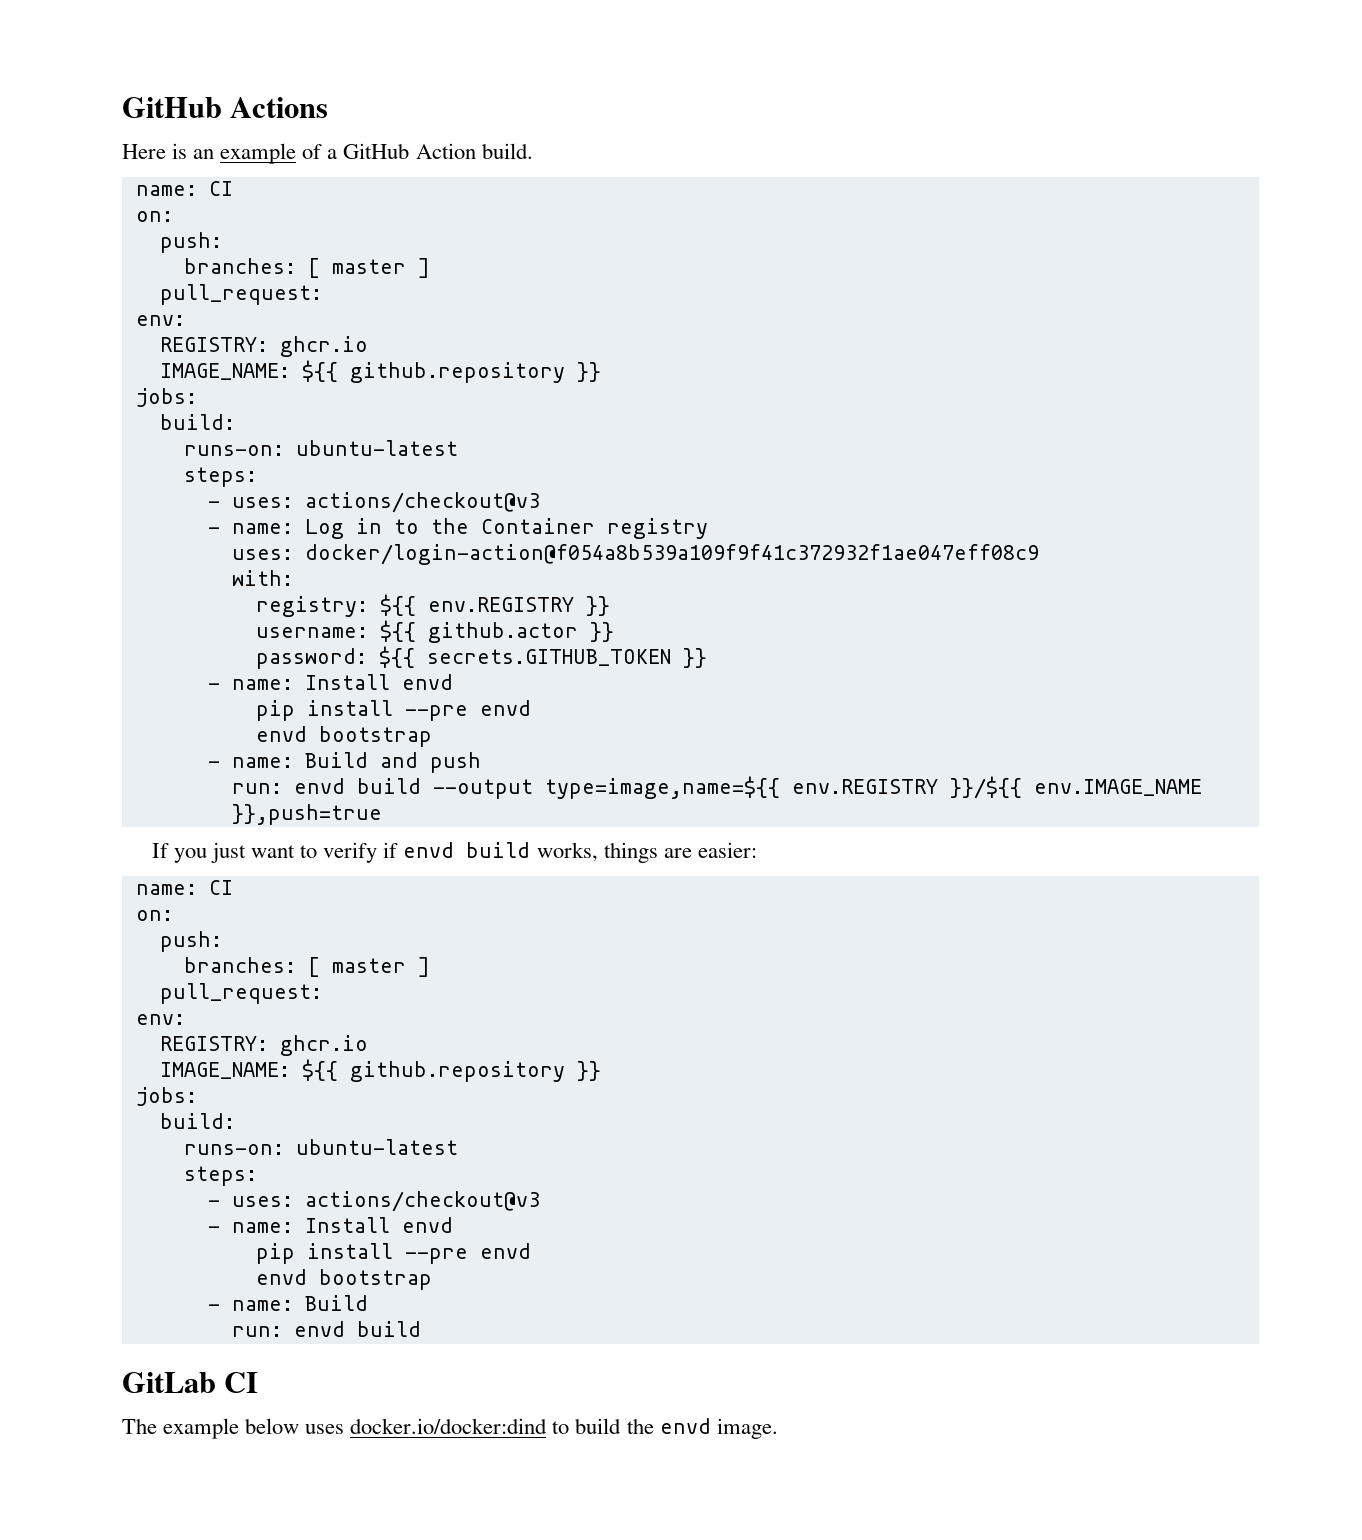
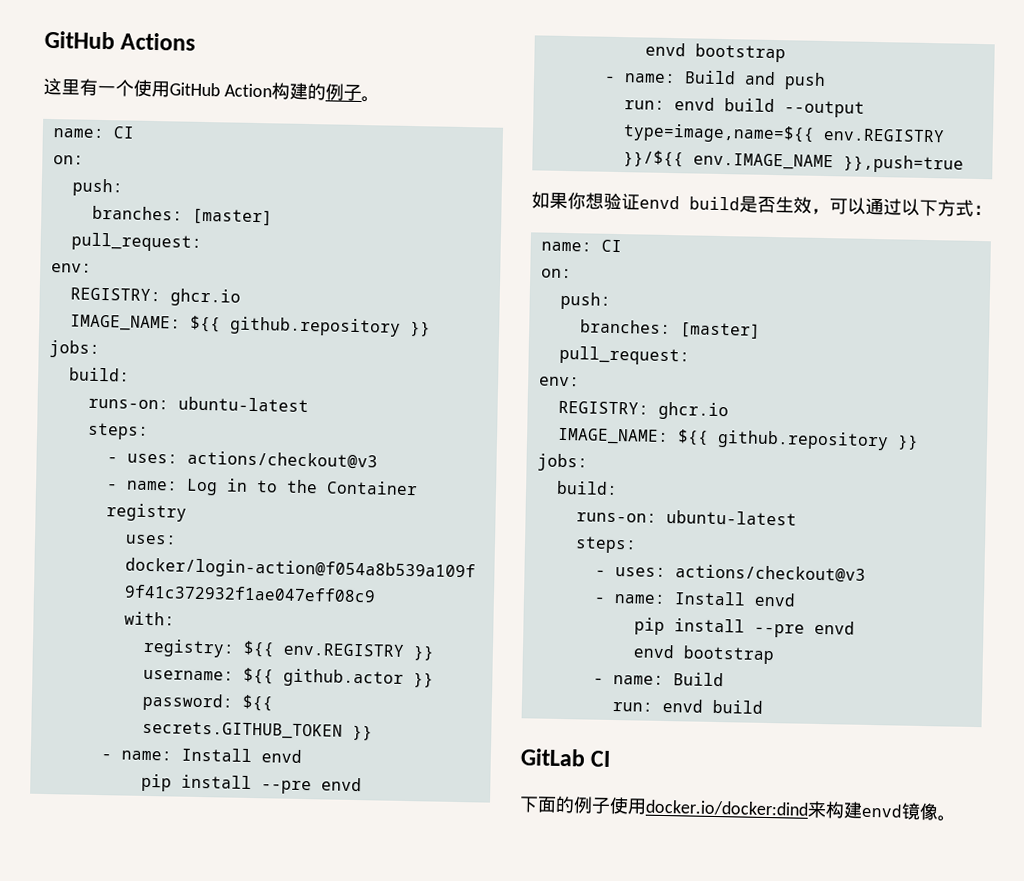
- Here is an example of a GitHub Action build.
+ 这里有一个使用GitHub Action构建的例子。
  name: CI
  on:
  push:
- branches: [ master ]
+ branches: [master]
- If you just want to verify if envd build works, things are easier:
+ 如果你想验证envd build是否生效，可以通过以下方式：
  name: CI
  on:
  push:
- branches: [ master ]
+ branches: [master]
- The example below uses docker.io/docker:dind to build the envd image.
+ 下面的例子使用docker.io/docker:dind来构建envd镜像。

